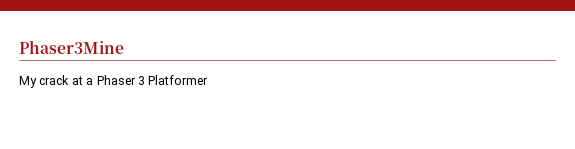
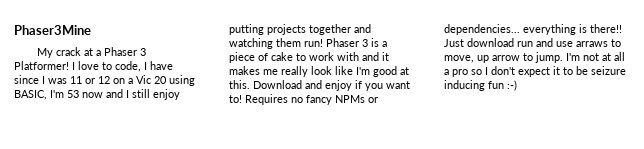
- My crack at a Phaser 3 Platformer
+ My crack at a Phaser 3 Platformer! I love to code, I have since I was 11 or 12 on a Vic 20 using BASIC, I'm 53 now and I still enjoy putting projects together and watching them run! Phaser 3 is a piece of cake to work with and it makes me really look like I'm good at this. Download and enjoy if you want to! Requires no fancy NPMs or dependencies... everything is there!! Just download run and use arraws to move, up arrow to jump. I'm not at all a pro so I don't expect it to be seizure inducing fun :-)

